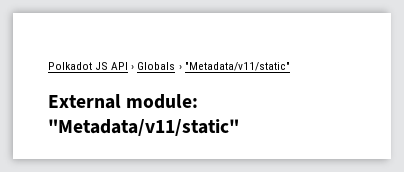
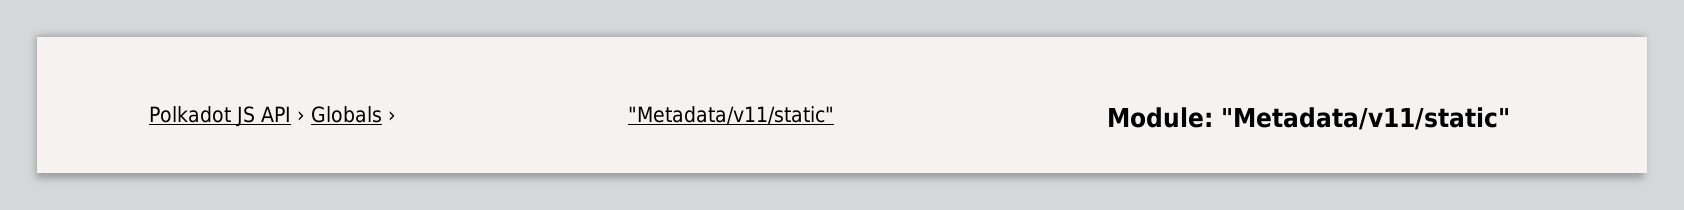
- External module: "Metadata/v11/static"
+ Module: "Metadata/v11/static"

